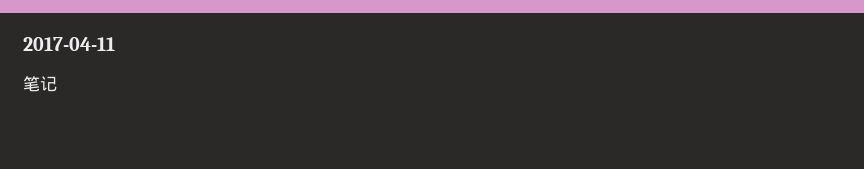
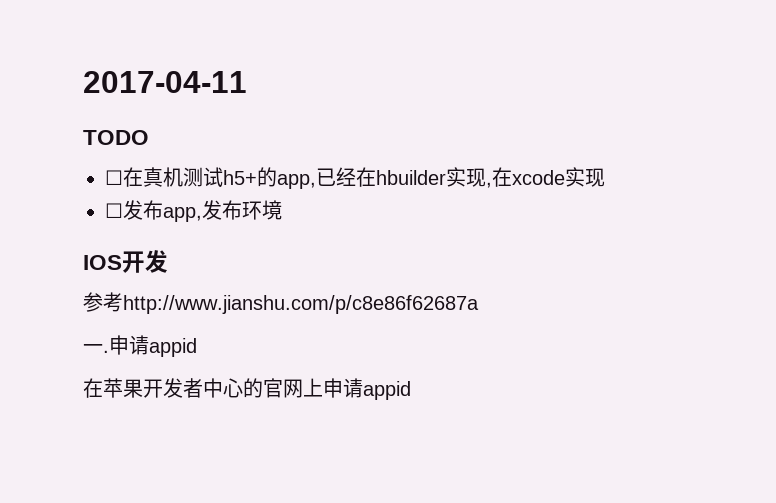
- 笔记
+ TODO
+ ☐在真机测试h5+的app,已经在hbuilder实现,在xcode实现
+ ☐发布app,发布环境
+ IOS开发
+ 参考http://www.jianshu.com/p/c8e86f62687a
+ 一.申请appid
+ 在苹果开发者中心的官网上申请appid

